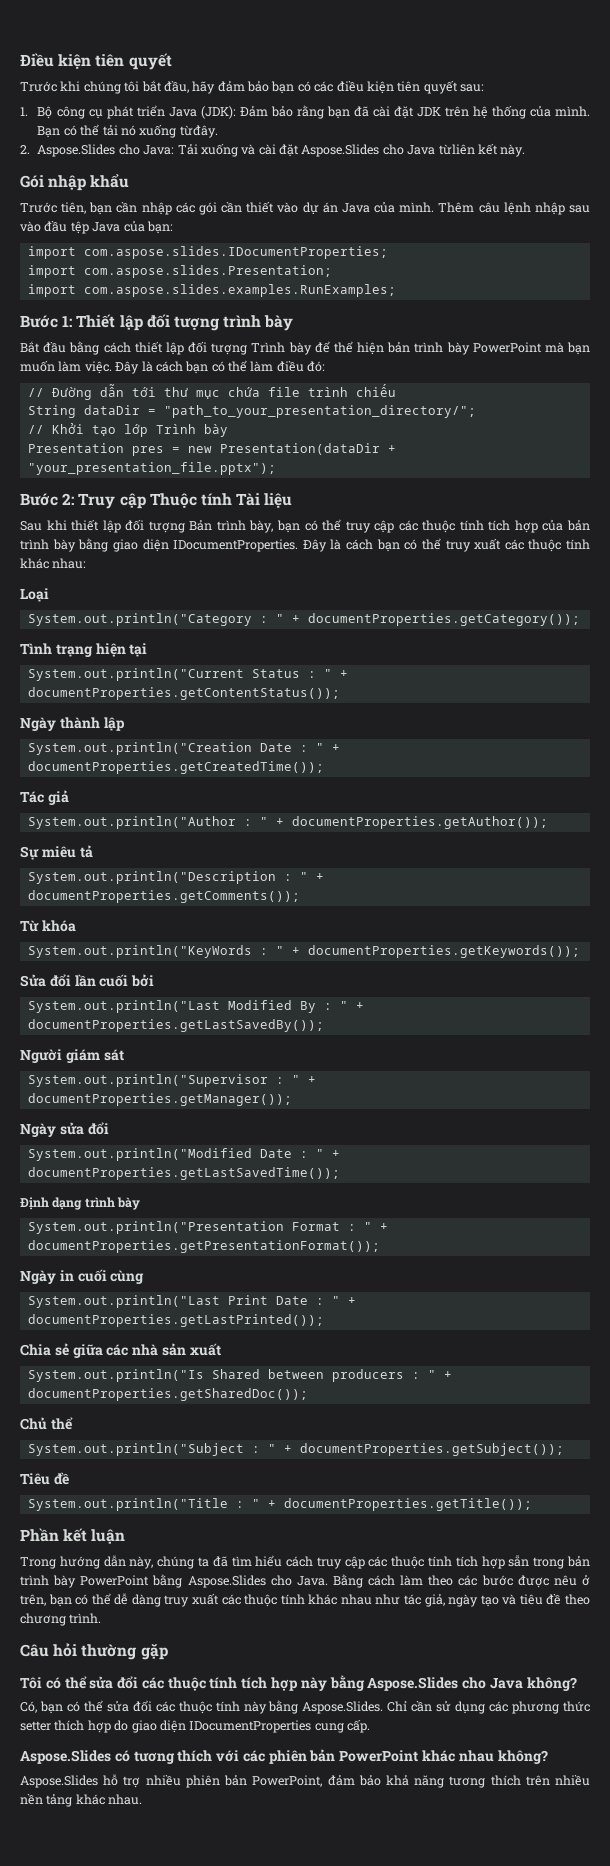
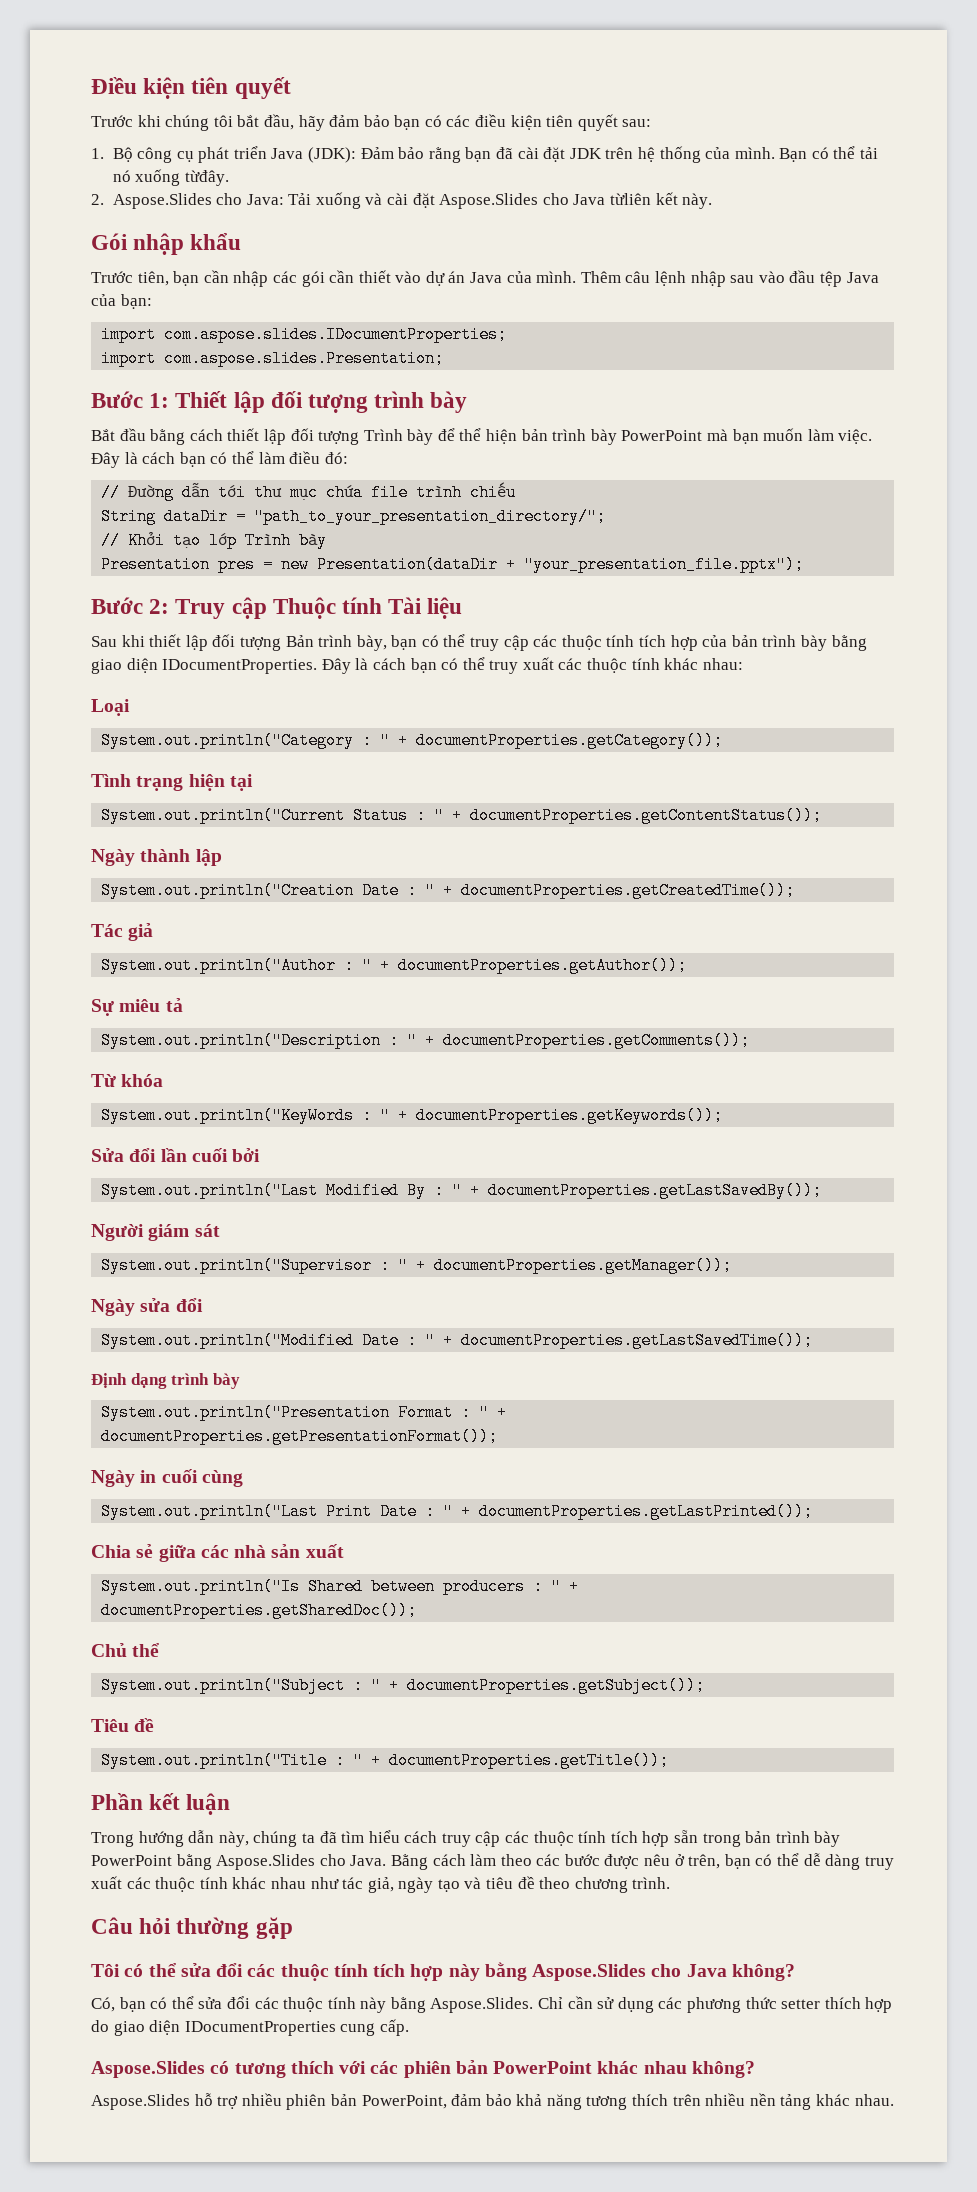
- import com.aspose.slides.examples.RunExamples;

